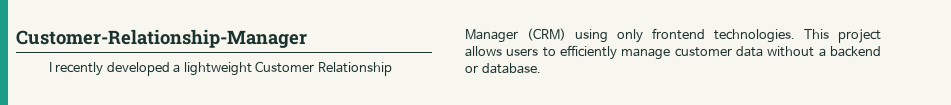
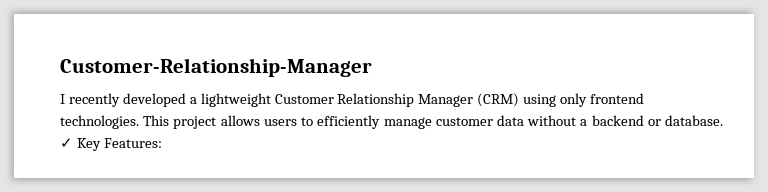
+ ✓ Key Features:

